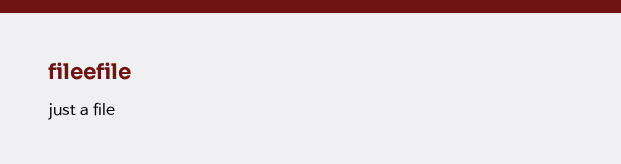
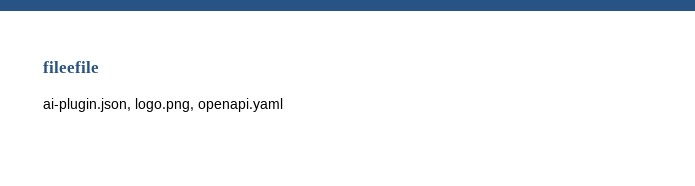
- just a file
+ ai-plugin.json, logo.png, openapi.yaml

